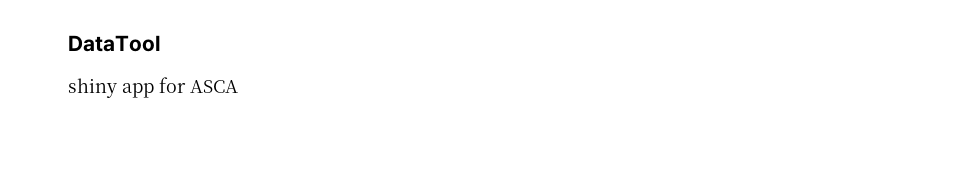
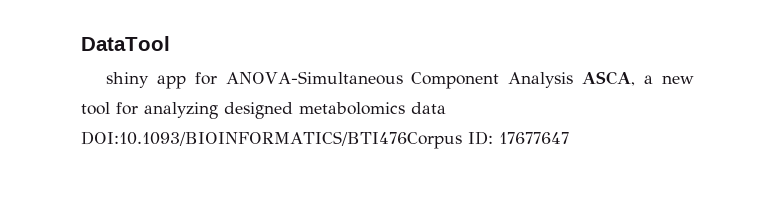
- shiny app for ASCA
+ shiny app for ANOVA-Simultaneous Component Analysis ASCA, a new tool for analyzing designed metabolomics data DOI:10.1093/BIOINFORMATICS/BTI476Corpus ID: 17677647

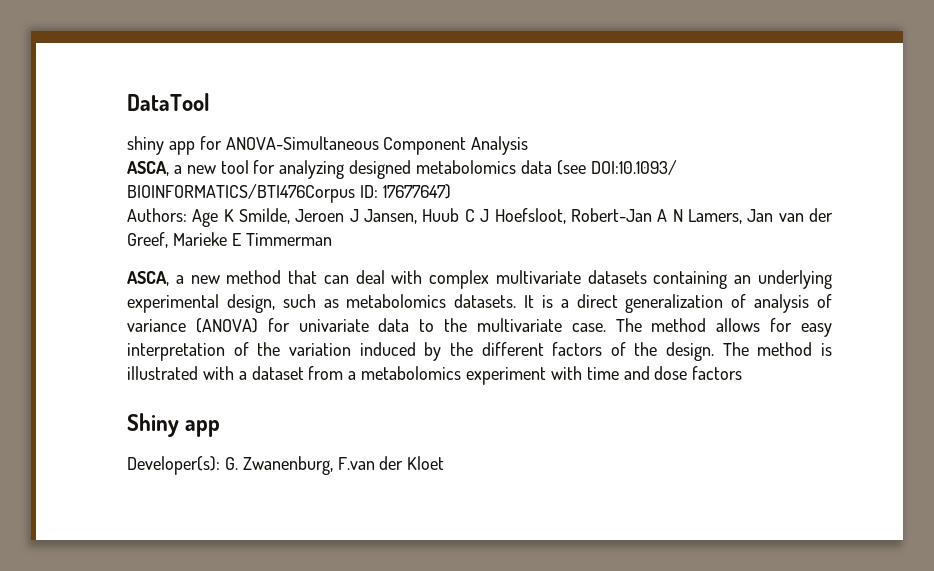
- shiny app for ANOVA-Simultaneous Component Analysis ASCA, a new tool for analyzing designed metabolomics data DOI:10.1093/BIOINFORMATICS/BTI476Corpus ID: 17677647
+ shiny app for ANOVA-Simultaneous Component Analysis
+ ASCA, a new tool for analyzing designed metabolomics data (see DOI:10.1093/ BIOINFORMATICS/BTI476Corpus ID: 17677647)
+ Authors: Age K Smilde, Jeroen J Jansen, Huub C J Hoefsloot, Robert-Jan A N Lamers, Jan van der Greef, Marieke E Timmerman
+ ASCA, a new method that can deal with complex multivariate datasets containing an underlying experimental design, such as metabolomics datasets. It is a direct generalization of analysis of variance (ANOVA) for univariate data to the multivariate case. The method allows for easy interpretation of the variation induced by the different factors of the design. The method is illustrated with a dataset from a metabolomics experiment with time and dose factors
+ Shiny app
+ Developer(s): G. Zwanenburg, F.van der Kloet

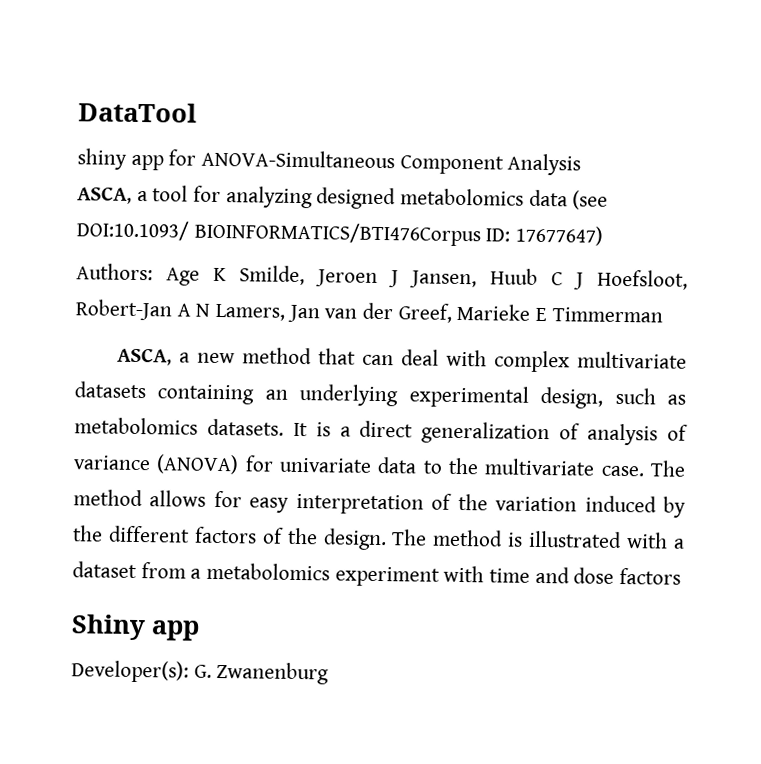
- ASCA, a new tool for analyzing designed metabolomics data (see DOI:10.1093/ BIOINFORMATICS/BTI476Corpus ID: 17677647)
+ ASCA, a tool for analyzing designed metabolomics data (see DOI:10.1093/ BIOINFORMATICS/BTI476Corpus ID: 17677647)
- Developer(s): G. Zwanenburg, F.van der Kloet
+ Developer(s): G. Zwanenburg

